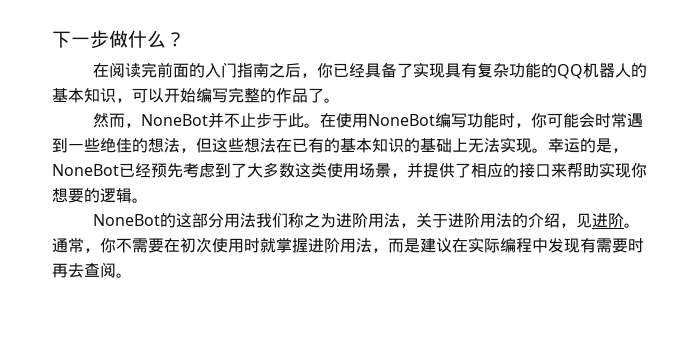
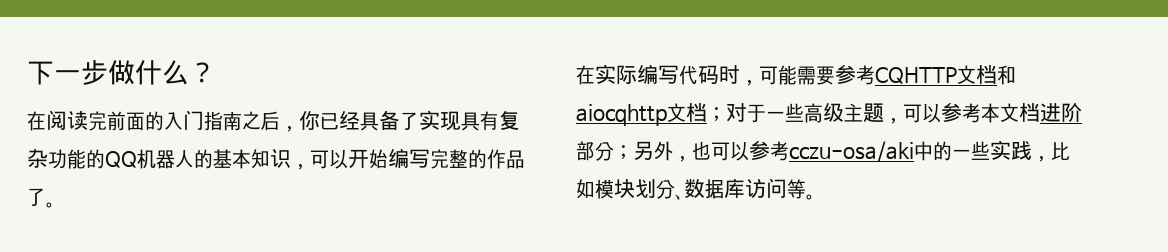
- 然而，NoneBot并不止步于此。在使用NoneBot编写功能时，你可能会时常遇到一些绝佳的想法，但这些想法在已有的基本知识的基础上无法实现。幸运的是，NoneBot已经预先考虑到了大多数这类使用场景，并提供了相应的接口来帮助实现你想要的逻辑。
- NoneBot的这部分用法我们称之为进阶用法，关于进阶用法的介绍，见进阶。通常，你不需要在初次使用时就掌握进阶用法，而是建议在实际编程中发现有需要时再去查阅。
+ 在实际编写代码时，可能需要参考CQHTTP文档和aiocqhttp文档；对于一些高级主题，可以参考本文档进阶部分；另外，也可以参考cczu-osa/aki中的一些实践，比如模块划分、数据库访问等。

